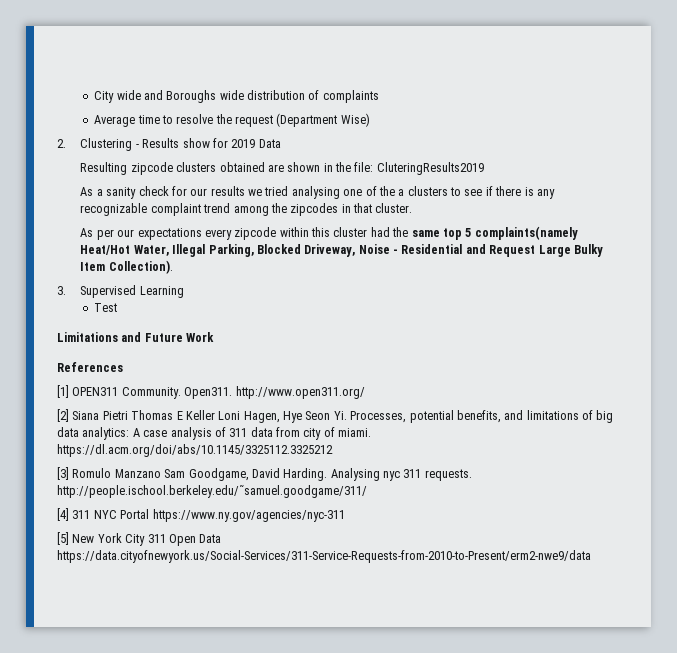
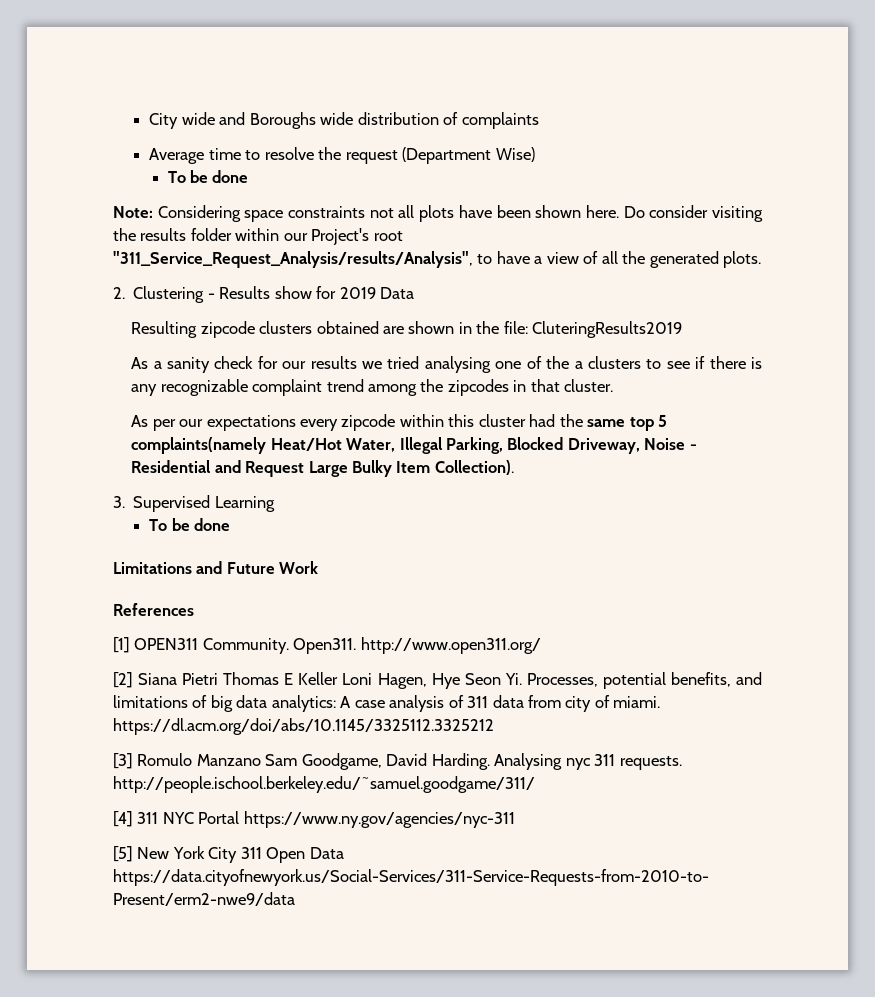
  Average time to resolve the request (Department Wise)
+ To be done
+ Note: Considering space constraints not all plots have been shown here. Do consider visiting the results folder within our Project's root "311_Service_Request_Analysis/results/Analysis", to have a view of all the generated plots.
  3. Supervised Learning
- Test
+ To be done

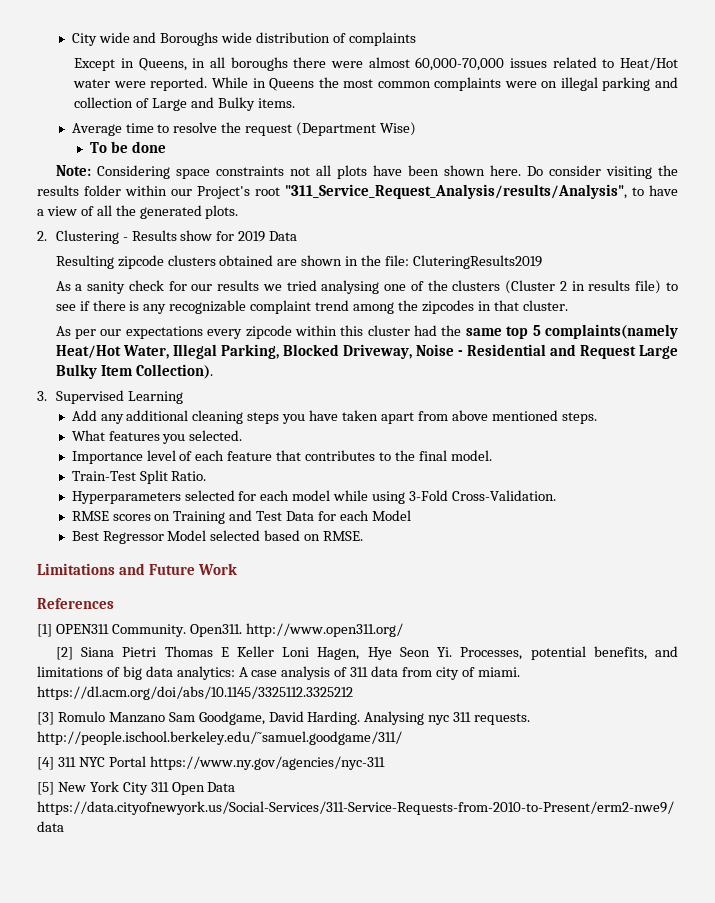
+ Except in Queens, in all boroughs there were almost 60,000-70,000 issues related to Heat/Hot water were reported. While in Queens the most common complaints were on illegal parking and collection of Large and Bulky items.
- As a sanity check for our results we tried analysing one of the a clusters to see if there is any recognizable complaint trend among the zipcodes in that cluster.
+ As a sanity check for our results we tried analysing one of the clusters (Cluster 2 in results file) to see if there is any recognizable complaint trend among the zipcodes in that cluster.
  3. Supervised Learning
- To be done
+ Add any additional cleaning steps you have taken apart from above mentioned steps.
+ What features you selected.
+ Importance level of each feature that contributes to the final model.
+ Train-Test Split Ratio.
+ Hyperparameters selected for each model while using 3-Fold Cross-Validation.
+ RMSE scores on Training and Test Data for each Model
+ Best Regressor Model selected based on RMSE.

